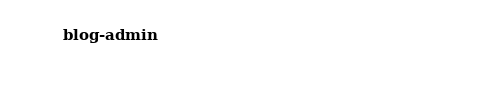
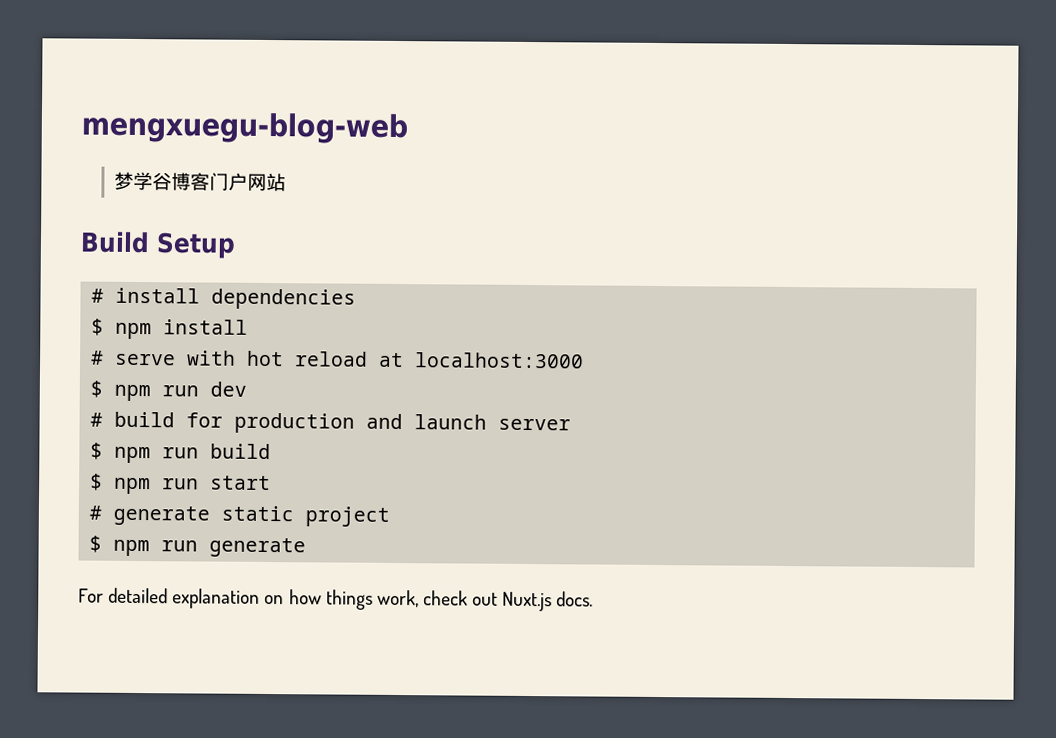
- blog-admin
+ mengxuegu-blog-web
+ 梦学谷博客门户网站
+ Build Setup
+ # install dependencies
+ $ npm install
+ # serve with hot reload at localhost:3000
+ $ npm run dev
+ # build for production and launch server
+ $ npm run build
+ $ npm run start
+ # generate static project
+ $ npm run generate
+ For detailed explanation on how things work, check out Nuxt.js docs.

